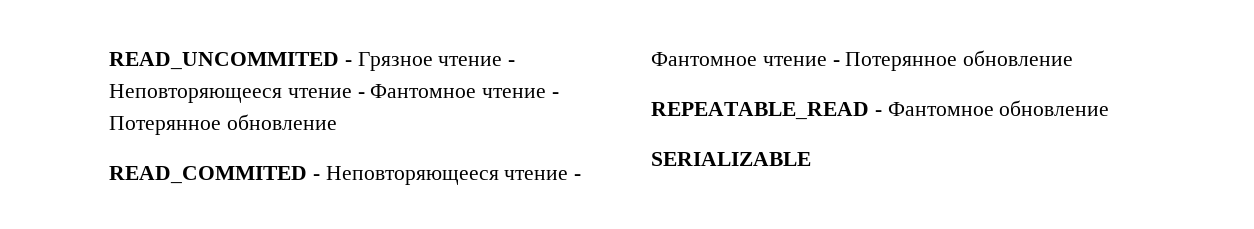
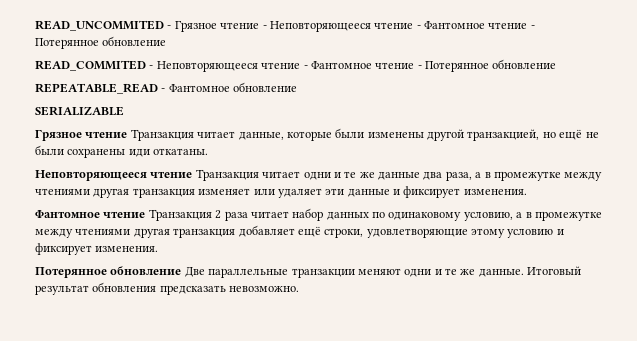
+ Грязное чтение Транзакция читает данные, которые были изменены другой транзакцией, но ещё не были сохранены иди откатаны.
+ Неповторяющееся чтение Транзакция читает одни и те же данные два раза, а в промежутке между чтениями другая транзакция изменяет или удаляет эти данные и фиксирует изменения.
+ Фантомное чтение Транзакция 2 раза читает набор данных по одинаковому условию, а в промежутке между чтениями другая транзакция добавляет ещё строки, удовлетворяющие этому условию и фиксирует изменения.
+ Потерянное обновление Две параллельные транзакции меняют одни и те же данные. Итоговый результат обновления предсказать невозможно.

